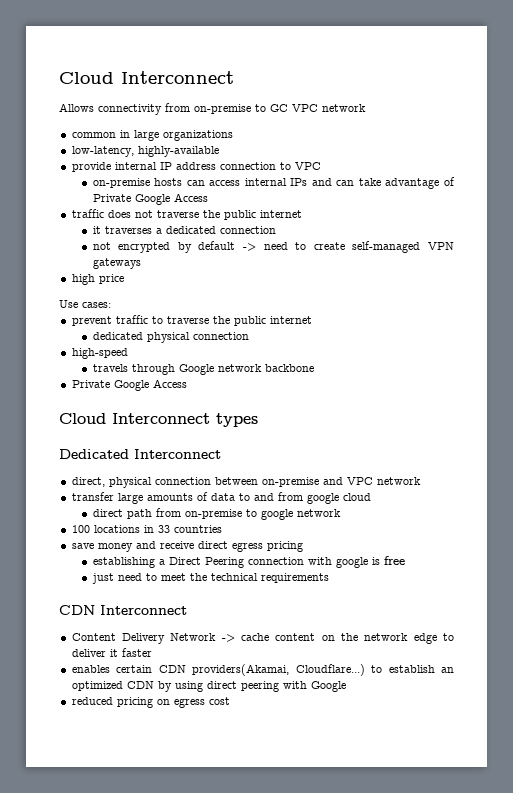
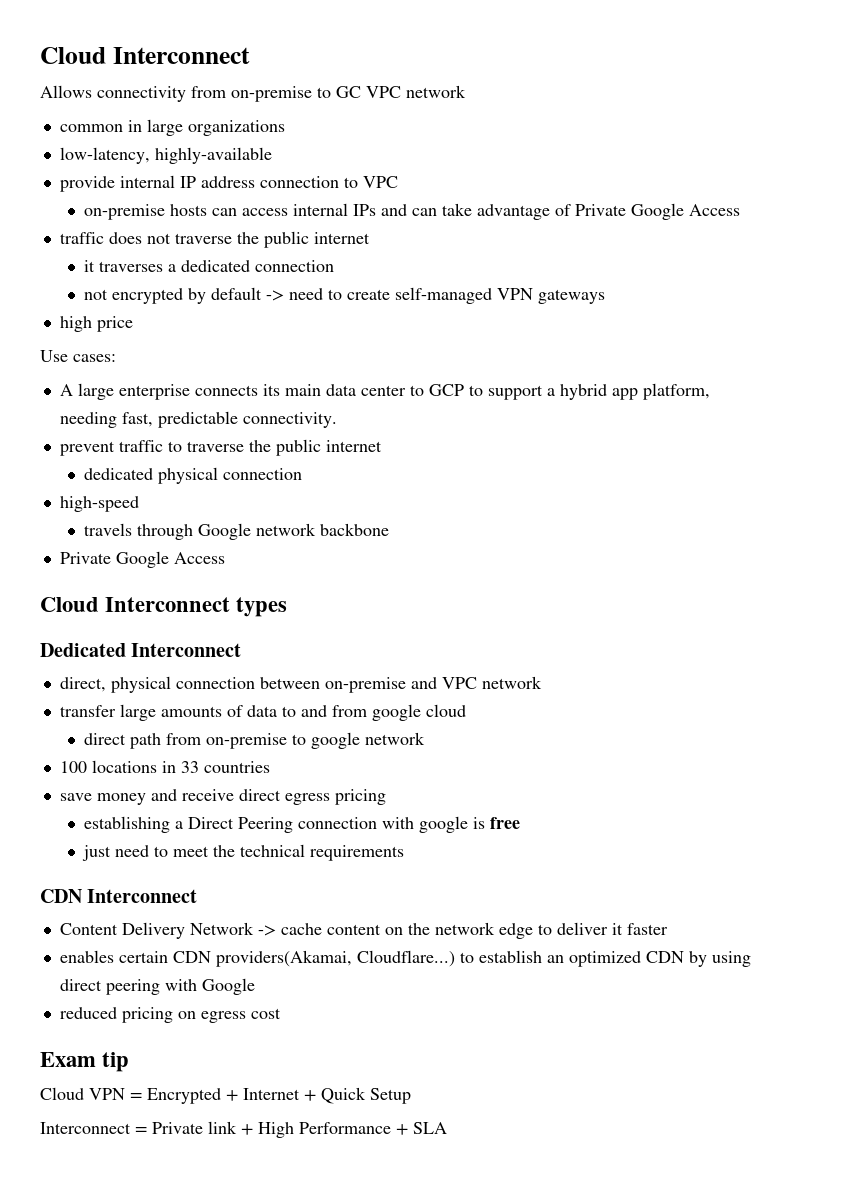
+ A large enterprise connects its main data center to GCP to support a hybrid app platform, needing fast, predictable connectivity.
+ Exam tip
+ Cloud VPN = Encrypted + Internet + Quick Setup
+ Interconnect = Private link + High Performance + SLA

